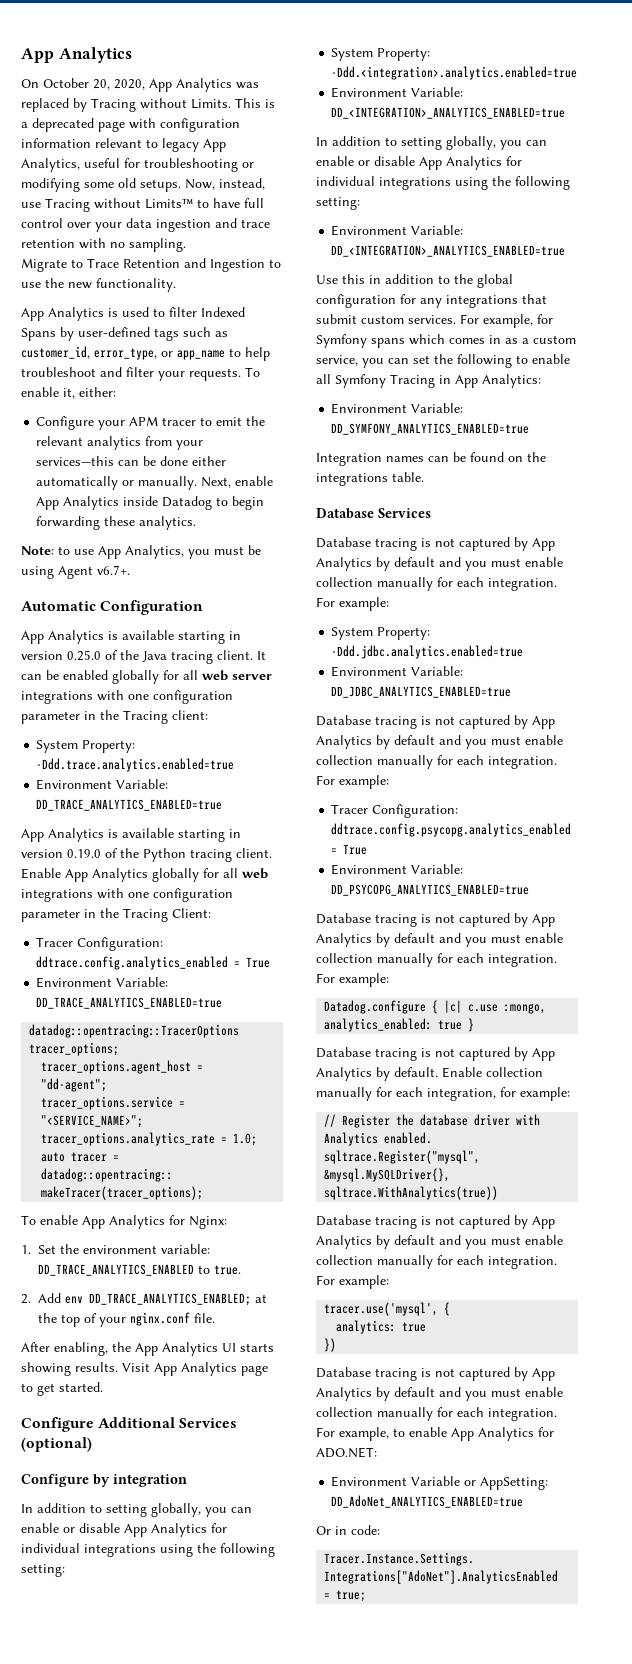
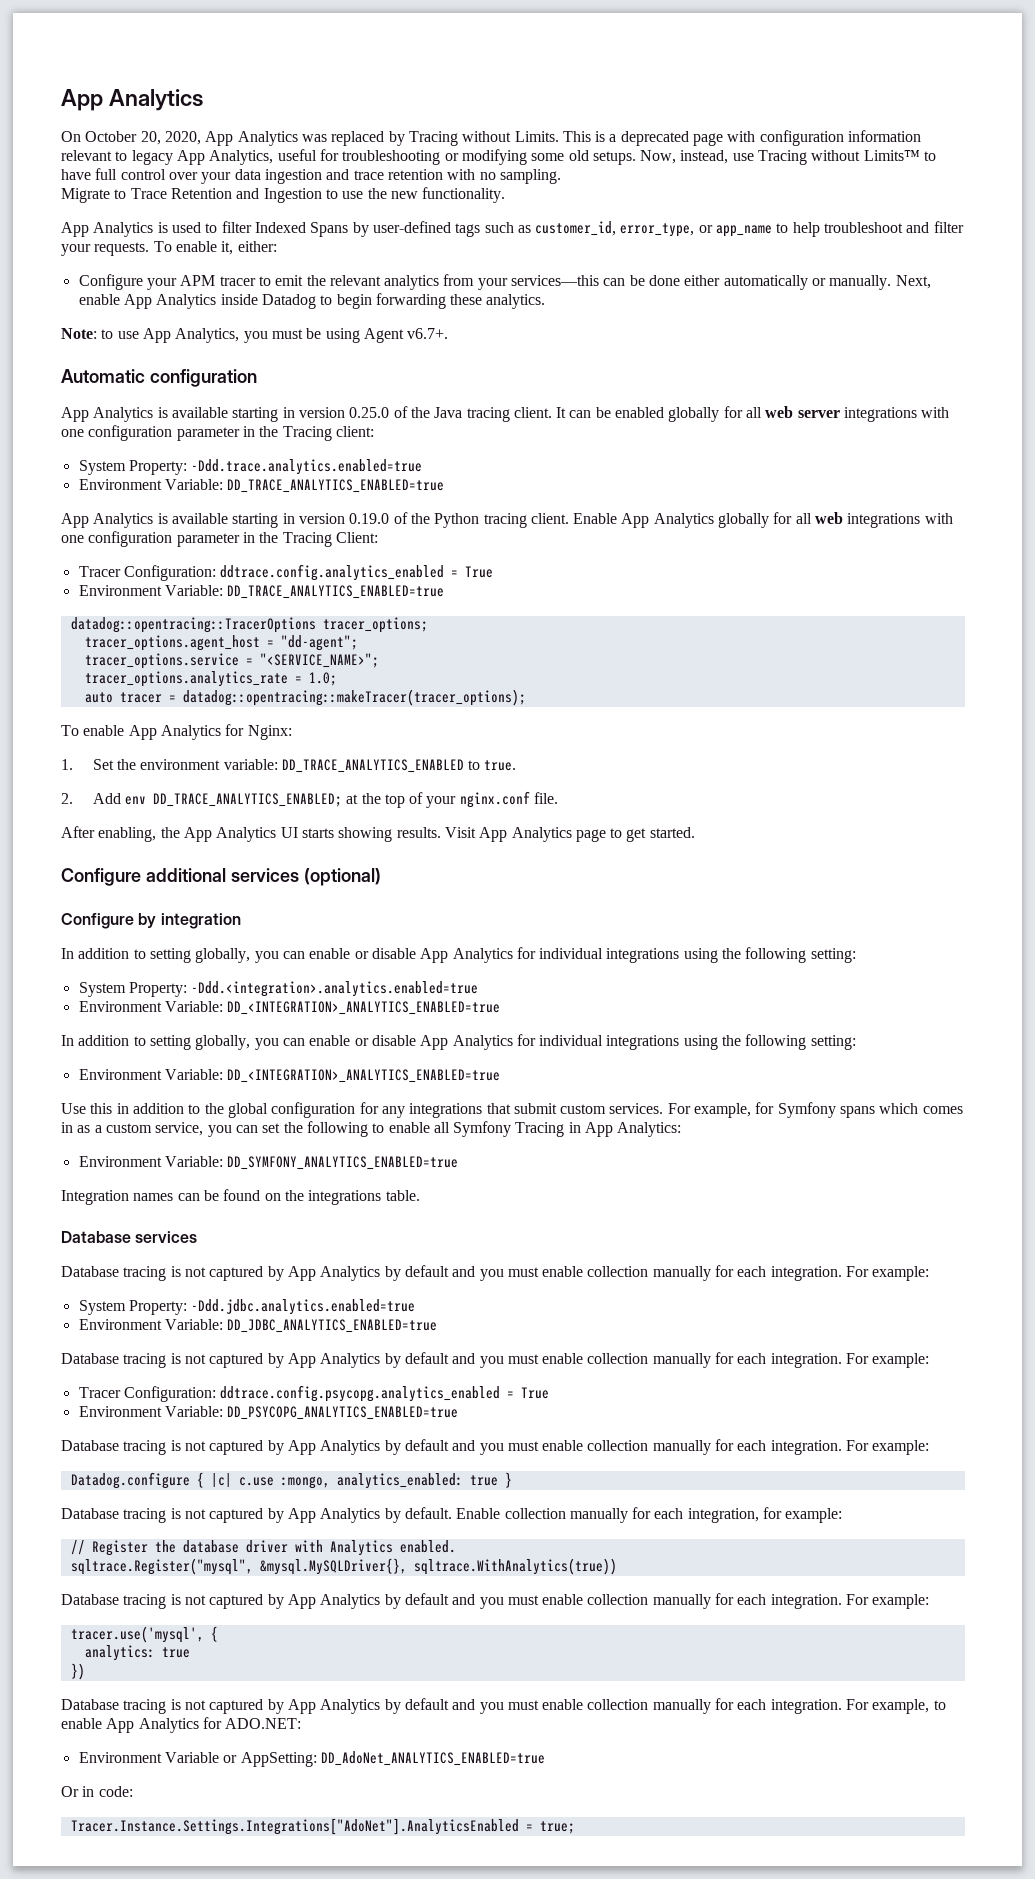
- Automatic Configuration
+ Automatic configuration
- Configure Additional Services (optional)
+ Configure additional services (optional)
- Database Services
+ Database services

